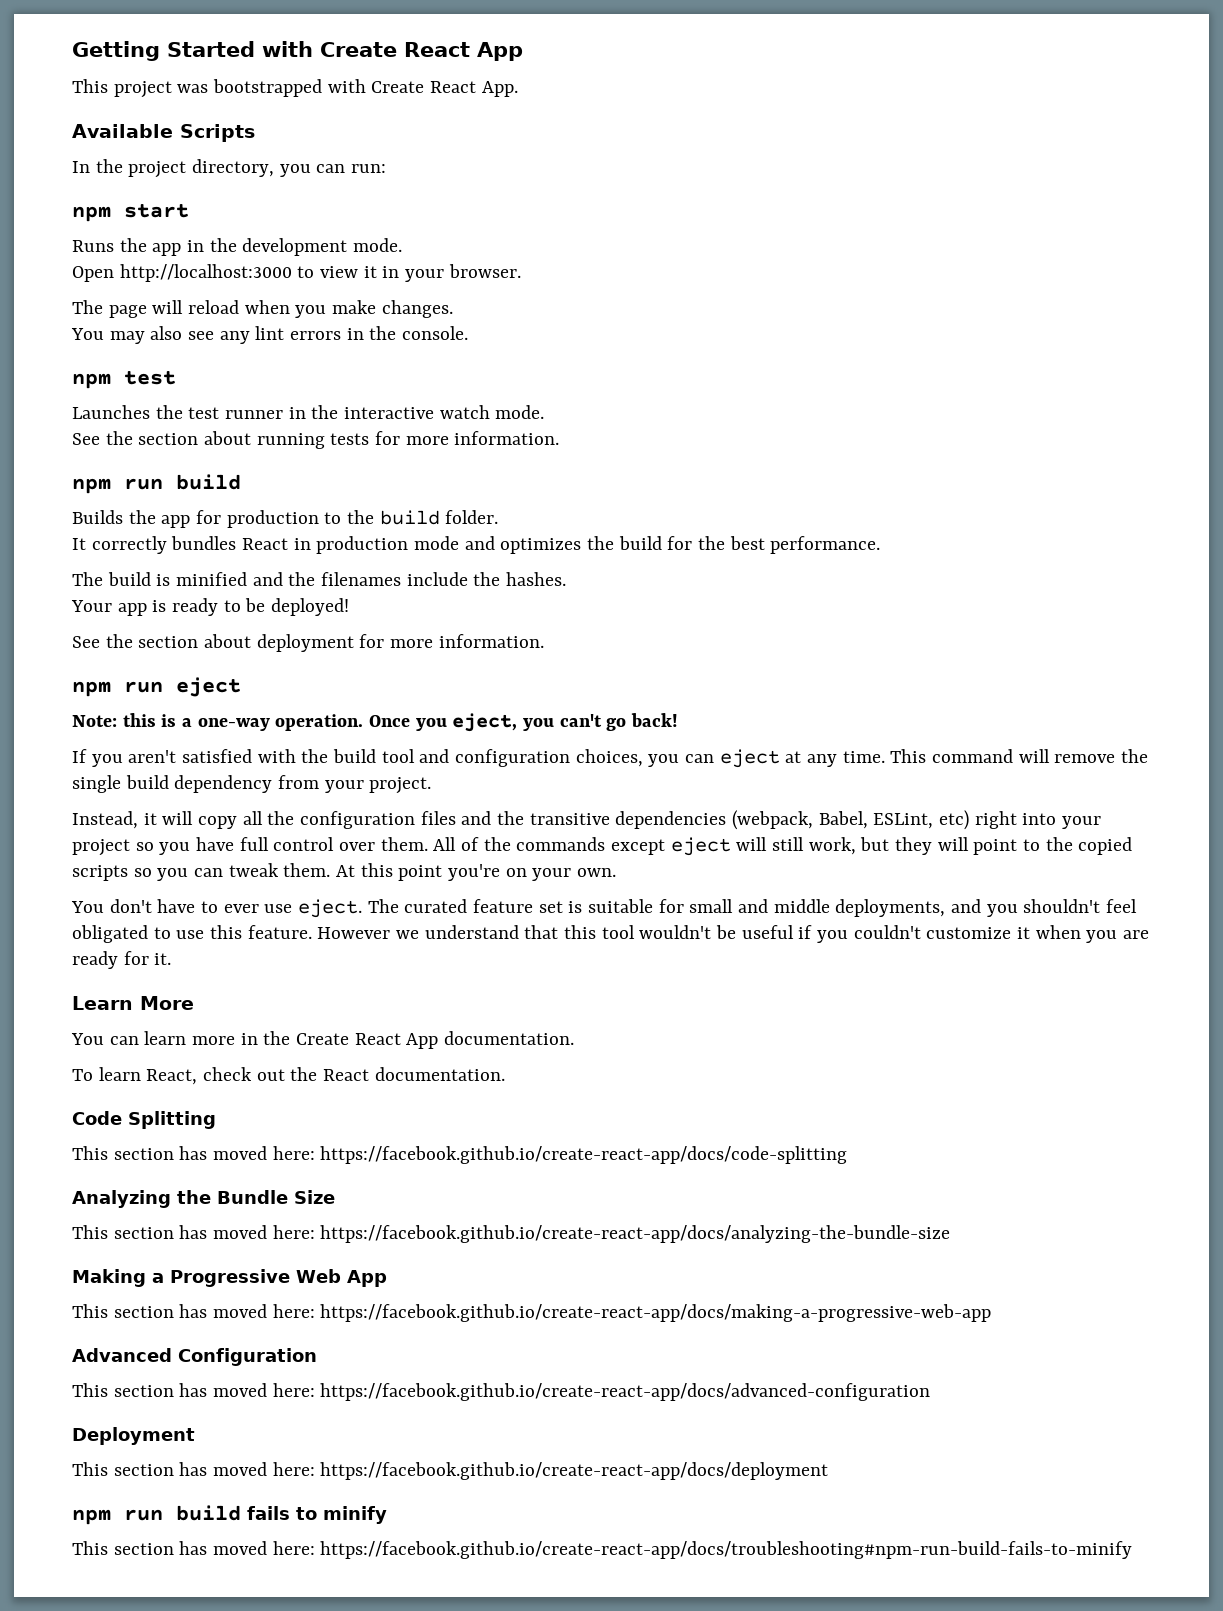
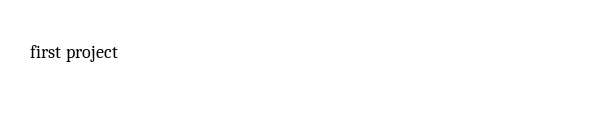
- Getting Started with Create React App
- This project was bootstrapped with Create React App.
- Available Scripts
- In the project directory, you can run:
- npm start
- Runs the app in the development mode.
- Open http://localhost:3000 to view it in your browser.
- The page will reload when you make changes.
- You may also see any lint errors in the console.
- npm test
- Launches the test runner in the interactive watch mode.
- See the section about running tests for more information.
- npm run build
- Builds the app for production to the build folder.
- It correctly bundles React in production mode and optimizes the build for the best performance.
- The build is minified and the filenames include the hashes.
- Your app is ready to be deployed!
- See the section about deployment for more information.
- npm run eject
- Note: this is a one-way operation. Once you eject, you can't go back!
- If you aren't satisfied with the build tool and configuration choices, you can eject at any time. This command will remove the single build dependency from your project.
- Instead, it will copy all the configuration files and the transitive dependencies (webpack, Babel, ESLint, etc) right into your project so you have full control over them. All of the commands except eject will still work, but they will point to the copied scripts so you can tweak them. At this point you're on your own.
- You don't have to ever use eject. The curated feature set is suitable for small and middle deployments, and you shouldn't feel obligated to use this feature. However we understand that this tool wouldn't be useful if you couldn't customize it when you are ready for it.
- Learn More
- You can learn more in the Create React App documentation.
- To learn React, check out the React documentation.
- Code Splitting
- This section has moved here: https://facebook.github.io/create-react-app/docs/code-splitting
- Analyzing the Bundle Size
- This section has moved here: https://facebook.github.io/create-react-app/docs/analyzing-the-bundle-size
- Making a Progressive Web App
- This section has moved here: https://facebook.github.io/create-react-app/docs/making-a-progressive-web-app
- Advanced Configuration
- This section has moved here: https://facebook.github.io/create-react-app/docs/advanced-configuration
- Deployment
- This section has moved here: https://facebook.github.io/create-react-app/docs/deployment
- npm run build fails to minify
- This section has moved here: https://facebook.github.io/create-react-app/docs/troubleshooting#npm-run-build-fails-to-minify
+ first project

